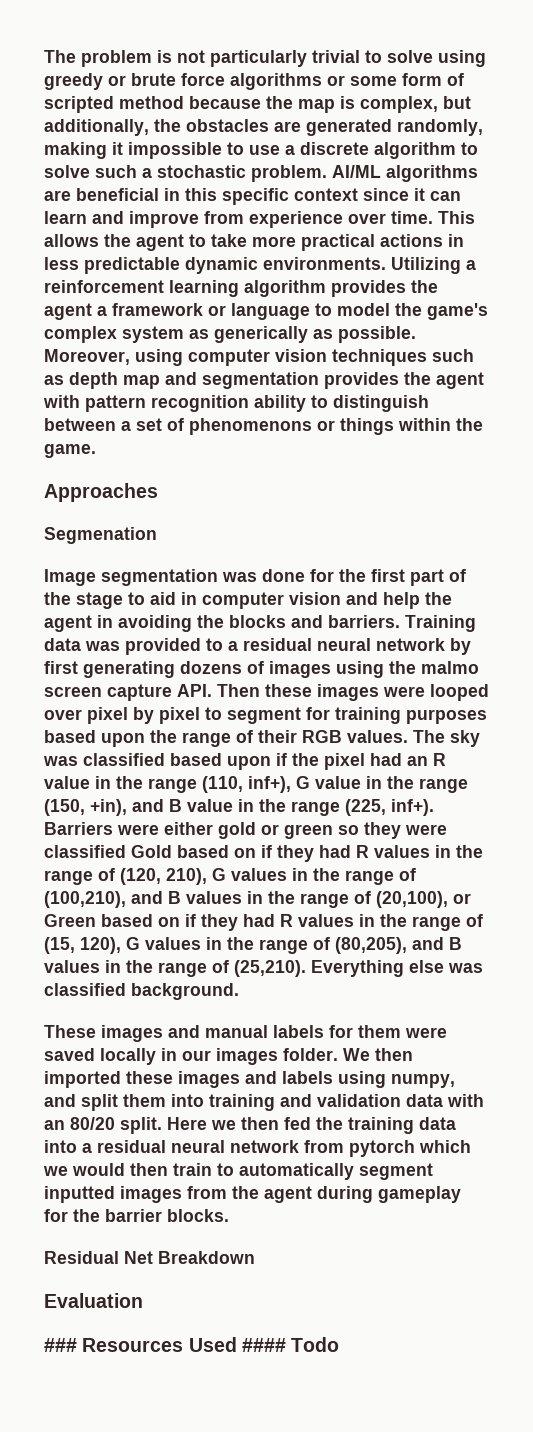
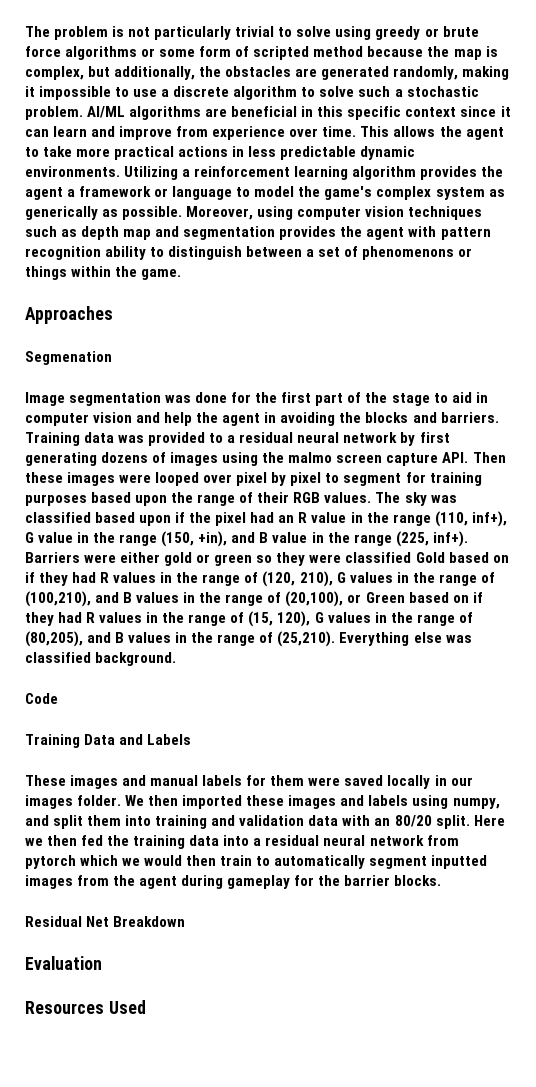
+ Code
+ Training Data and Labels
- ### Resources Used #### Todo
+ Resources Used

